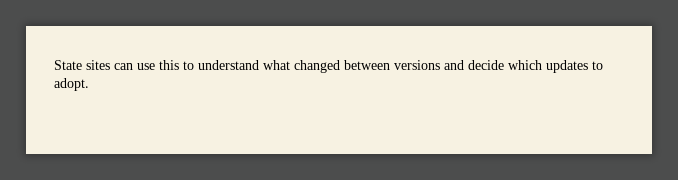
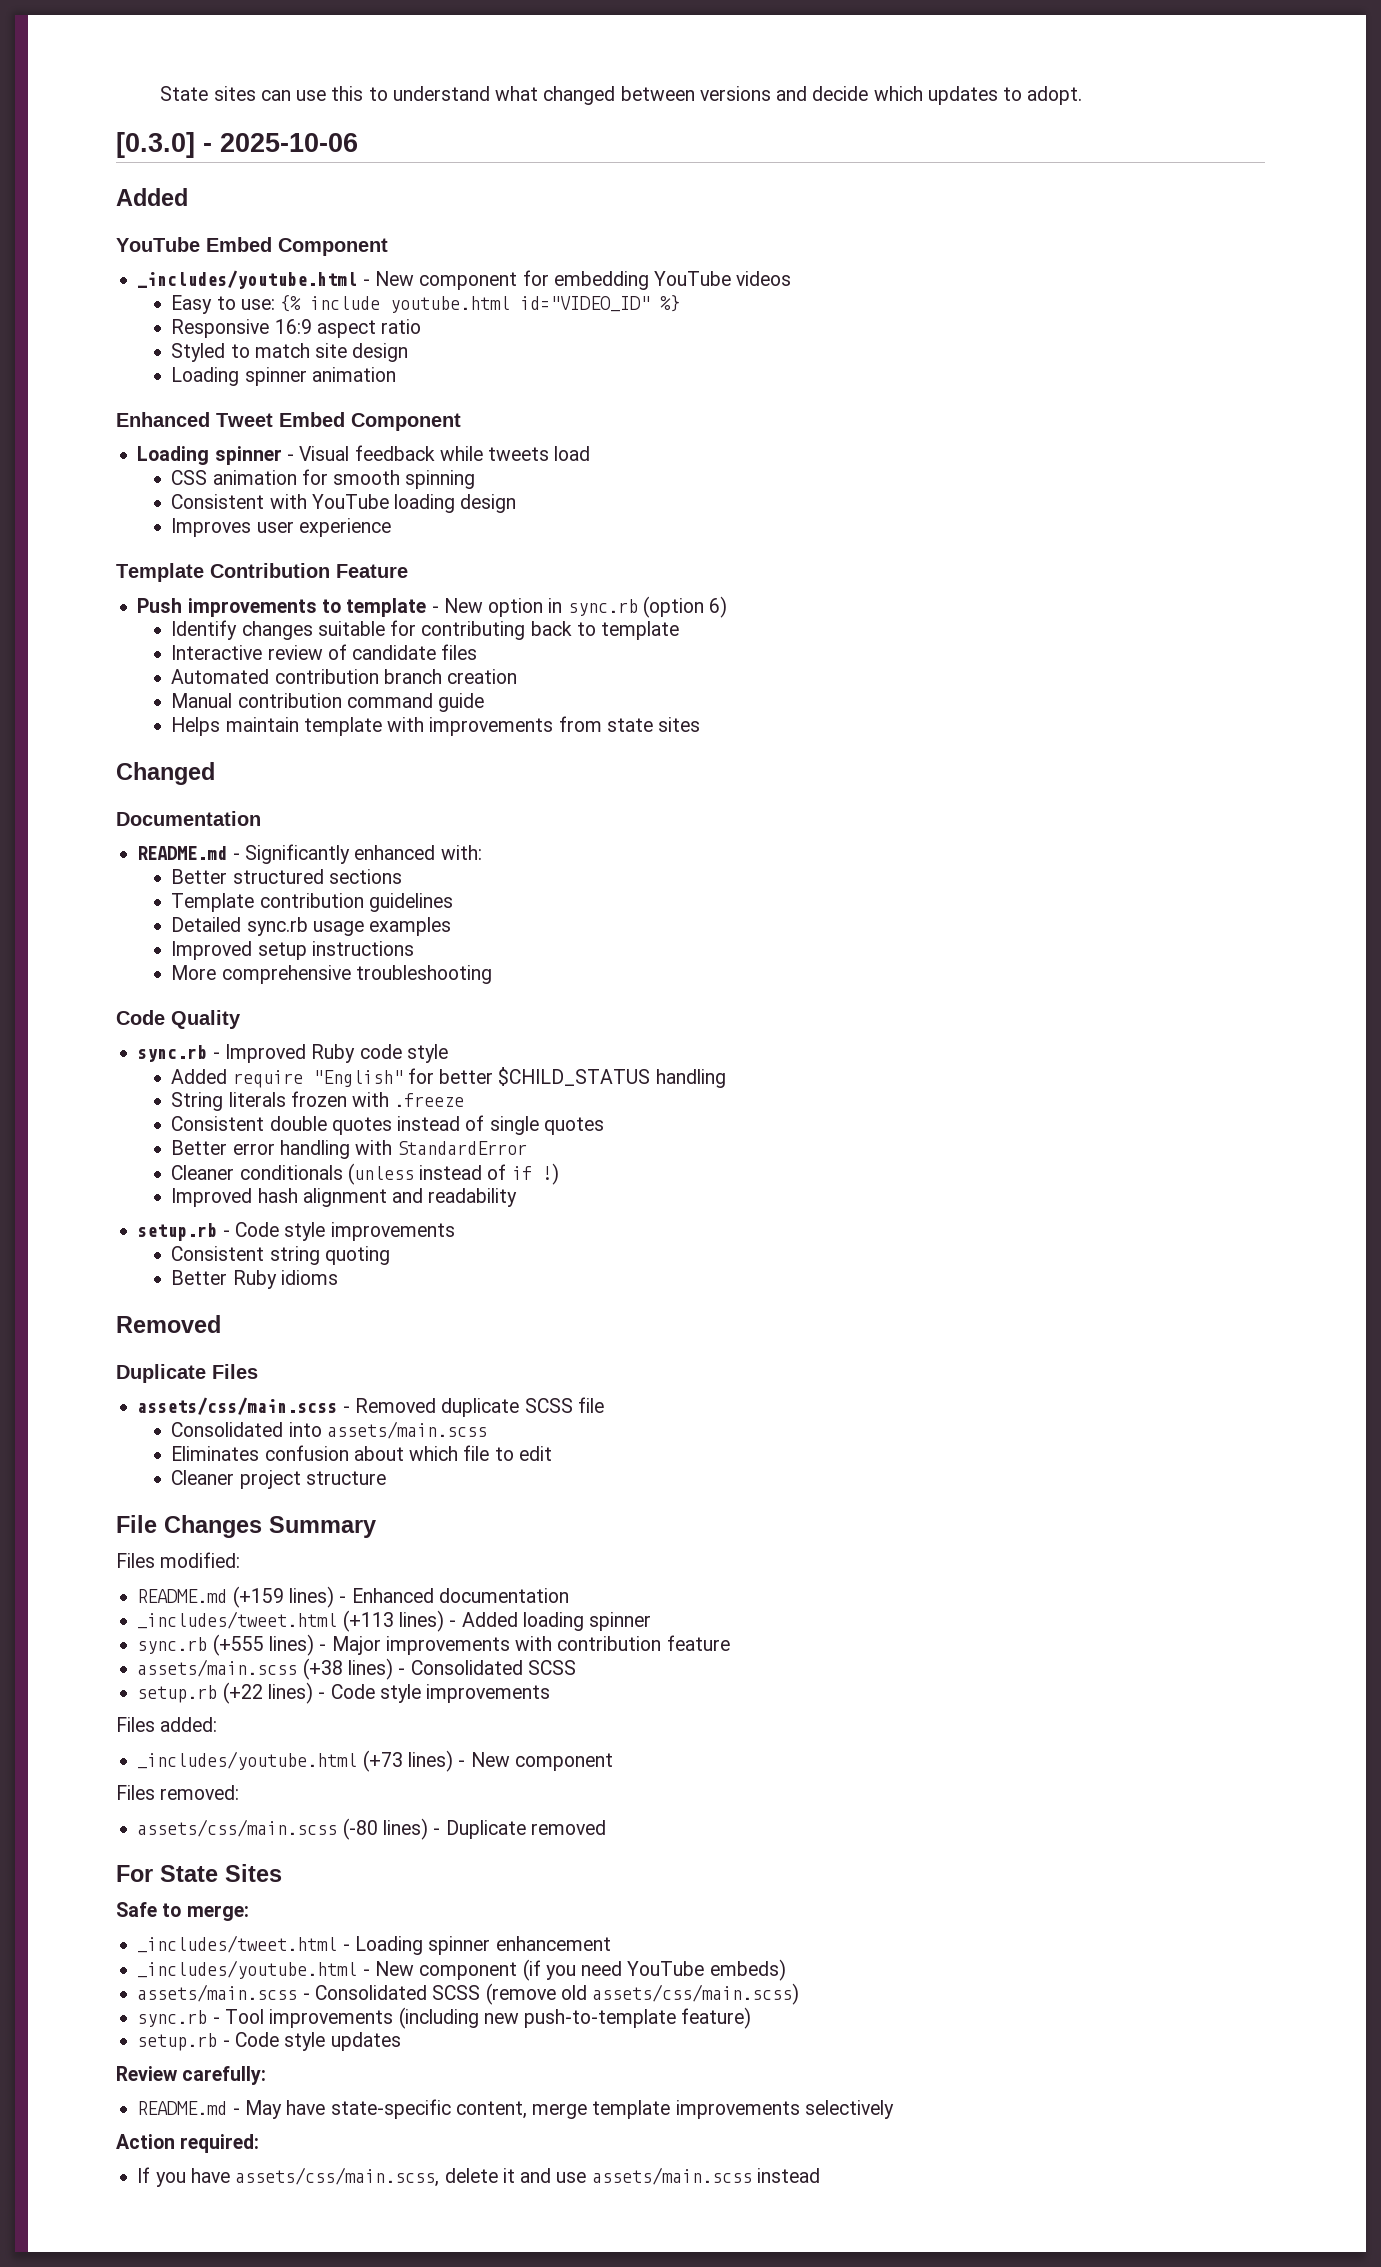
+ [0.3.0] - 2025-10-06
+ Added
+ YouTube Embed Component
+ _includes/youtube.html - New component for embedding YouTube videos
+ Easy to use: {% include youtube.html id="VIDEO_ID" %}
+ Responsive 16:9 aspect ratio
+ Styled to match site design
+ Loading spinner animation
+ Enhanced Tweet Embed Component
+ Loading spinner - Visual feedback while tweets load
+ CSS animation for smooth spinning
+ Consistent with YouTube loading design
+ Improves user experience
+ Template Contribution Feature
+ Push improvements to template - New option in sync.rb (option 6)
+ Identify changes suitable for contributing back to template
+ Interactive review of candidate files
+ Automated contribution branch creation
+ Manual contribution command guide
+ Helps maintain template with improvements from state sites
+ Changed
+ Documentation
+ README.md - Significantly enhanced with:
+ Better structured sections
+ Template contribution guidelines
+ Detailed sync.rb usage examples
+ Improved setup instructions
+ More comprehensive troubleshooting
+ Code Quality
+ sync.rb - Improved Ruby code style
+ Added require "English" for better $CHILD_STATUS handling
+ String literals frozen with .freeze
+ Consistent double quotes instead of single quotes
+ Better error handling with StandardError
+ Cleaner conditionals (unless instead of if !)
+ Improved hash alignment and readability
+ setup.rb - Code style improvements
+ Consistent string quoting
+ Better Ruby idioms
+ Removed
+ Duplicate Files
+ assets/css/main.scss - Removed duplicate SCSS file
+ Consolidated into assets/main.scss
+ Eliminates confusion about which file to edit
+ Cleaner project structure
+ File Changes Summary
+ Files modified:
+ README.md (+159 lines) - Enhanced documentation
+ _includes/tweet.html (+113 lines) - Added loading spinner
+ sync.rb (+555 lines) - Major improvements with contribution feature
+ assets/main.scss (+38 lines) - Consolidated SCSS
+ setup.rb (+22 lines) - Code style improvements
+ Files added:
+ _includes/youtube.html (+73 lines) - New component
+ Files removed:
+ assets/css/main.scss (-80 lines) - Duplicate removed
+ For State Sites
+ Safe to merge:
+ _includes/tweet.html - Loading spinner enhancement
+ _includes/youtube.html - New component (if you need YouTube embeds)
+ assets/main.scss - Consolidated SCSS (remove old assets/css/main.scss)
+ sync.rb - Tool improvements (including new push-to-template feature)
+ setup.rb - Code style updates
+ Review carefully:
+ README.md - May have state-specific content, merge template improvements selectively
+ Action required:
+ If you have assets/css/main.scss, delete it and use assets/main.scss instead

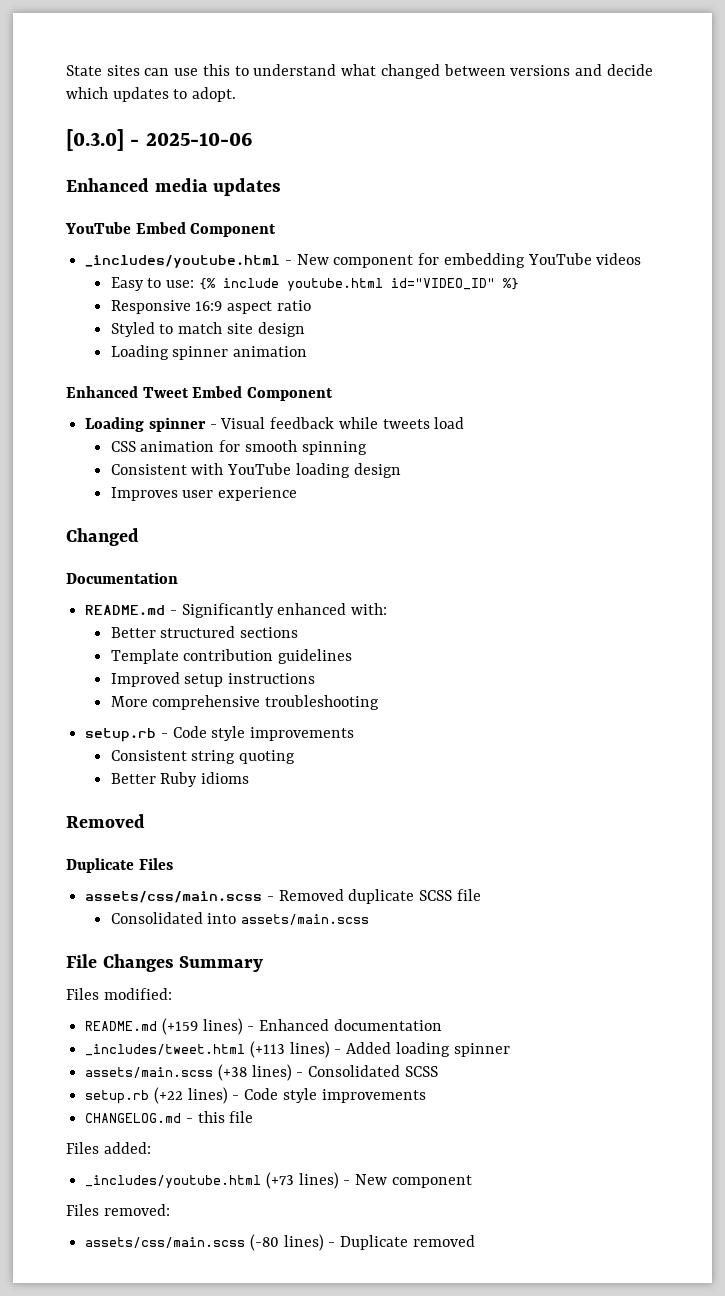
  [0.3.0] - 2025-10-06
- Added
+ Enhanced media updates
- Template Contribution Feature
- Push improvements to template - New option in sync.rb (option 6)
- Identify changes suitable for contributing back to template
- Interactive review of candidate files
- Automated contribution branch creation
- Manual contribution command guide
- Helps maintain template with improvements from state sites
- Detailed sync.rb usage examples
- Code Quality
- sync.rb - Improved Ruby code style
- Added require "English" for better $CHILD_STATUS handling
- String literals frozen with .freeze
- Consistent double quotes instead of single quotes
- Better error handling with StandardError
- Cleaner conditionals (unless instead of if !)
- Improved hash alignment and readability
- Eliminates confusion about which file to edit
- Cleaner project structure
- sync.rb (+555 lines) - Major improvements with contribution feature
+ CHANGELOG.md - this file
- For State Sites
- Safe to merge:
- _includes/tweet.html - Loading spinner enhancement
- _includes/youtube.html - New component (if you need YouTube embeds)
- assets/main.scss - Consolidated SCSS (remove old assets/css/main.scss)
- sync.rb - Tool improvements (including new push-to-template feature)
- setup.rb - Code style updates
- Review carefully:
- README.md - May have state-specific content, merge template improvements selectively
- Action required:
- If you have assets/css/main.scss, delete it and use assets/main.scss instead

